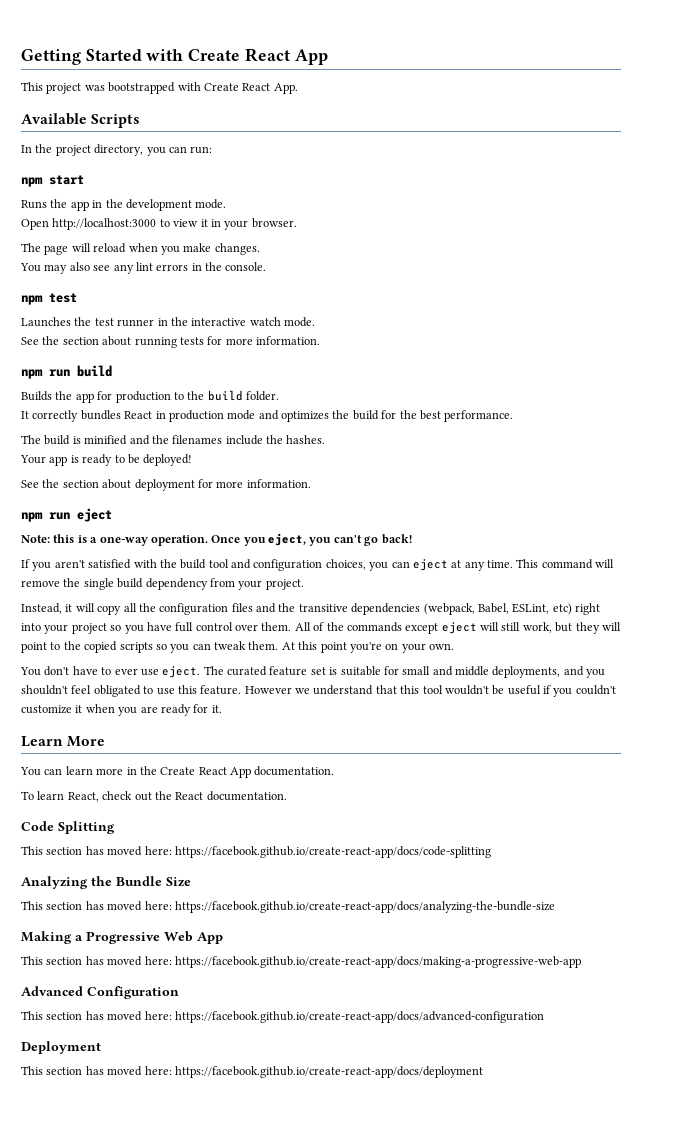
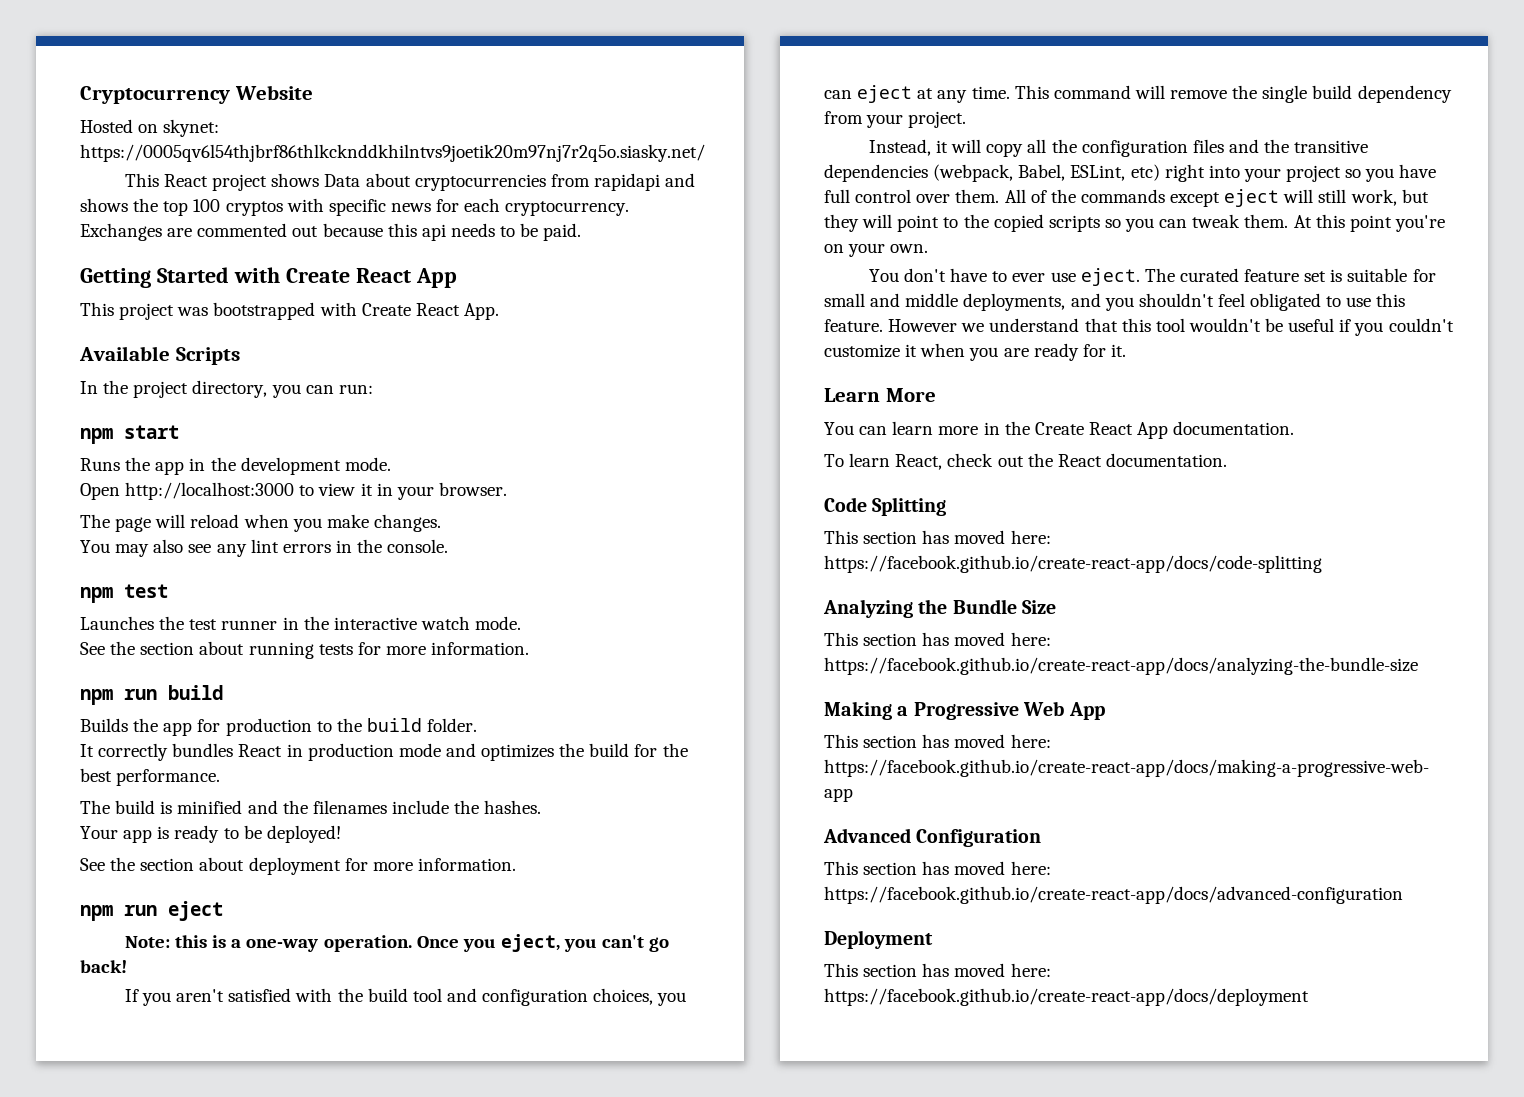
+ Cryptocurrency Website
+ Hosted on skynet: https://0005qv6l54thjbrf86thlkcknddkhilntvs9joetik20m97nj7r2q5o.siasky.net/
+ This React project shows Data about cryptocurrencies from rapidapi and shows the top 100 cryptos with specific news for each cryptocurrency. Exchanges are commented out because this api needs to be paid.

